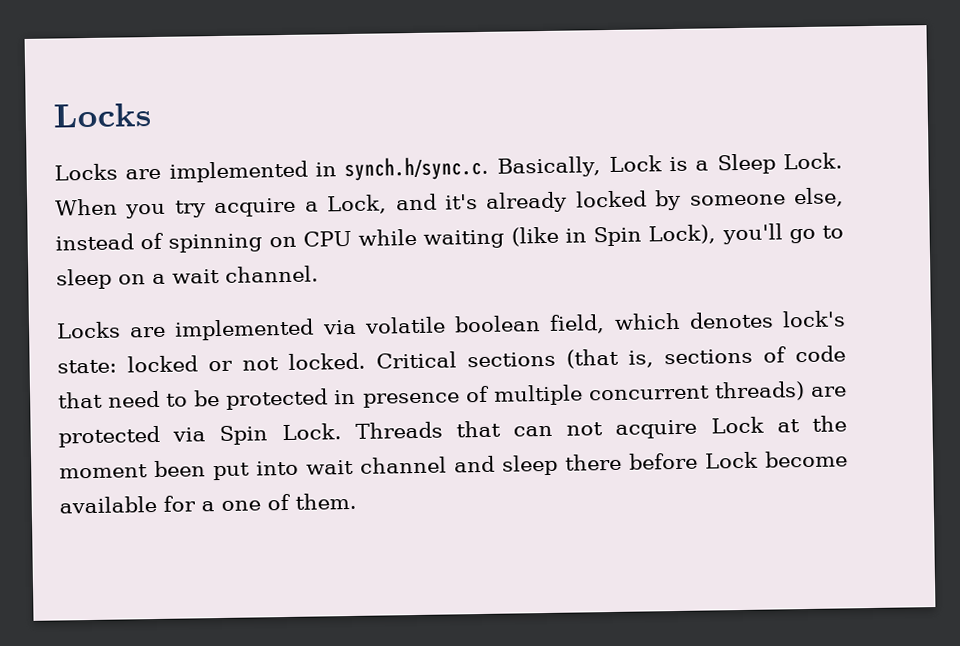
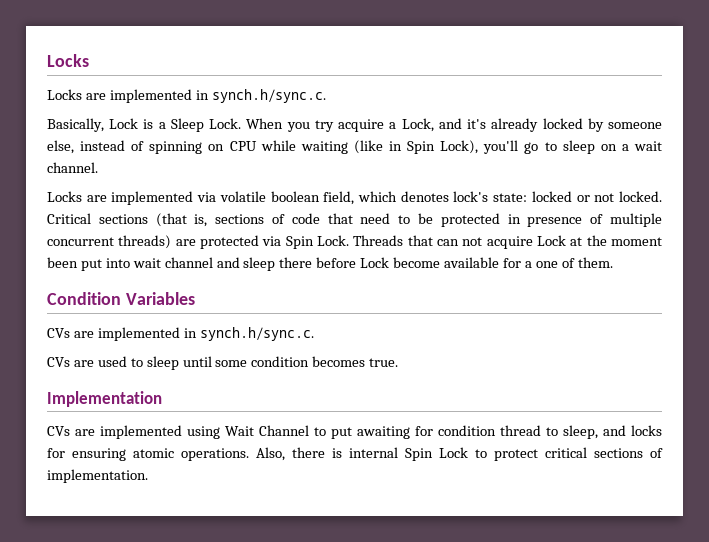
- Locks are implemented in synch.h/sync.c. Basically, Lock is a Sleep Lock.
+ Locks are implemented in synch.h/sync.c.
+ Basically, Lock is a Sleep Lock.
+ Condition Variables
+ CVs are implemented in synch.h/sync.c.
+ CVs are used to sleep until some condition becomes true.
+ Implementation
+ CVs are implemented using Wait Channel to put awaiting for condition thread to sleep, and locks for ensuring atomic operations. Also, there is internal Spin Lock to protect critical sections of implementation.

